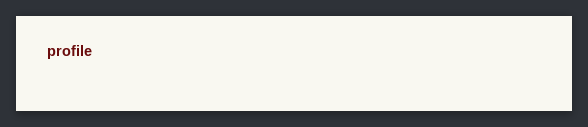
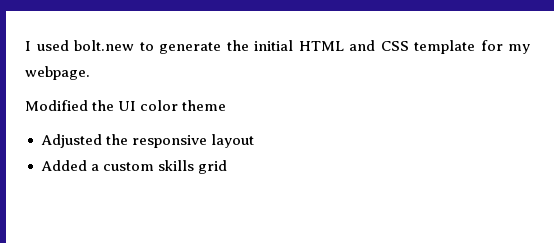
- profile
+ I used bolt.new to generate the initial HTML and CSS template for my webpage.
+ Modified the UI color theme
+ Adjusted the responsive layout
+ Added a custom skills grid

